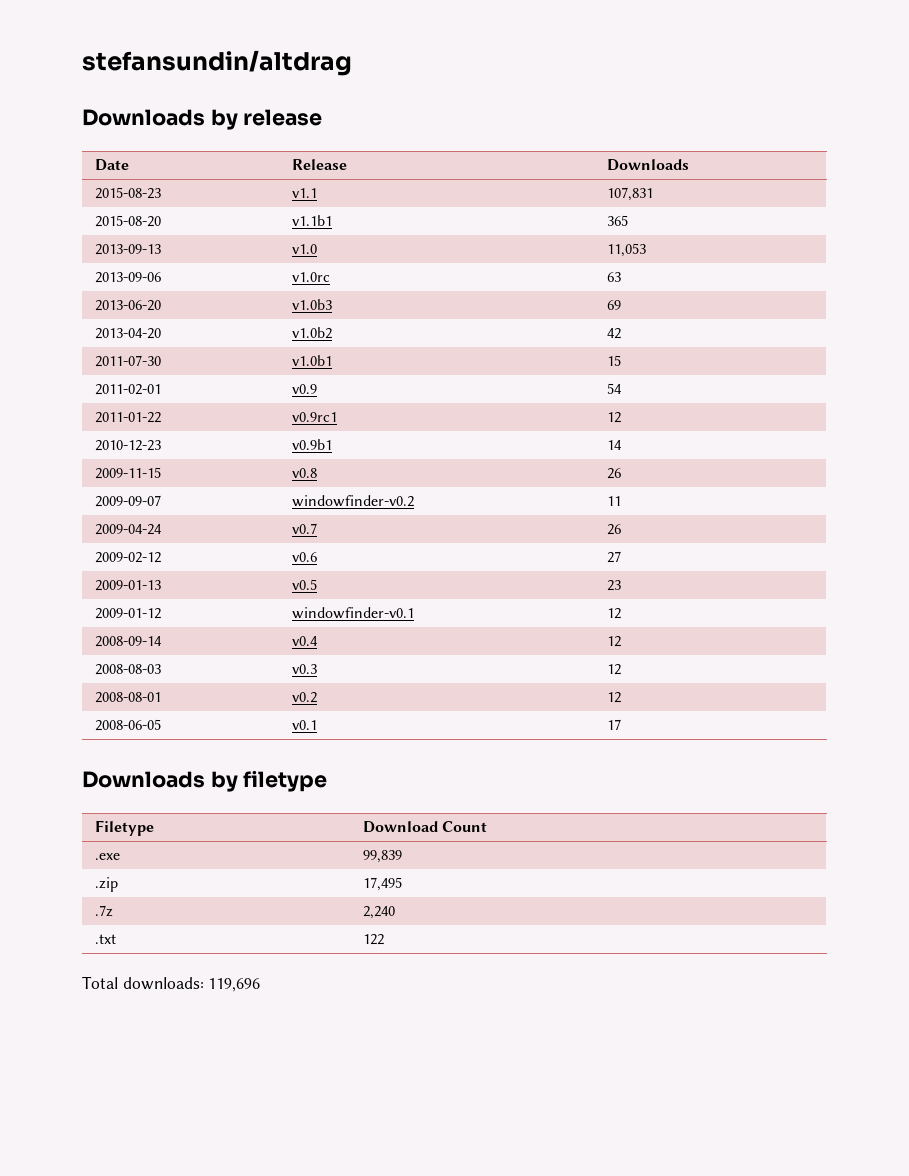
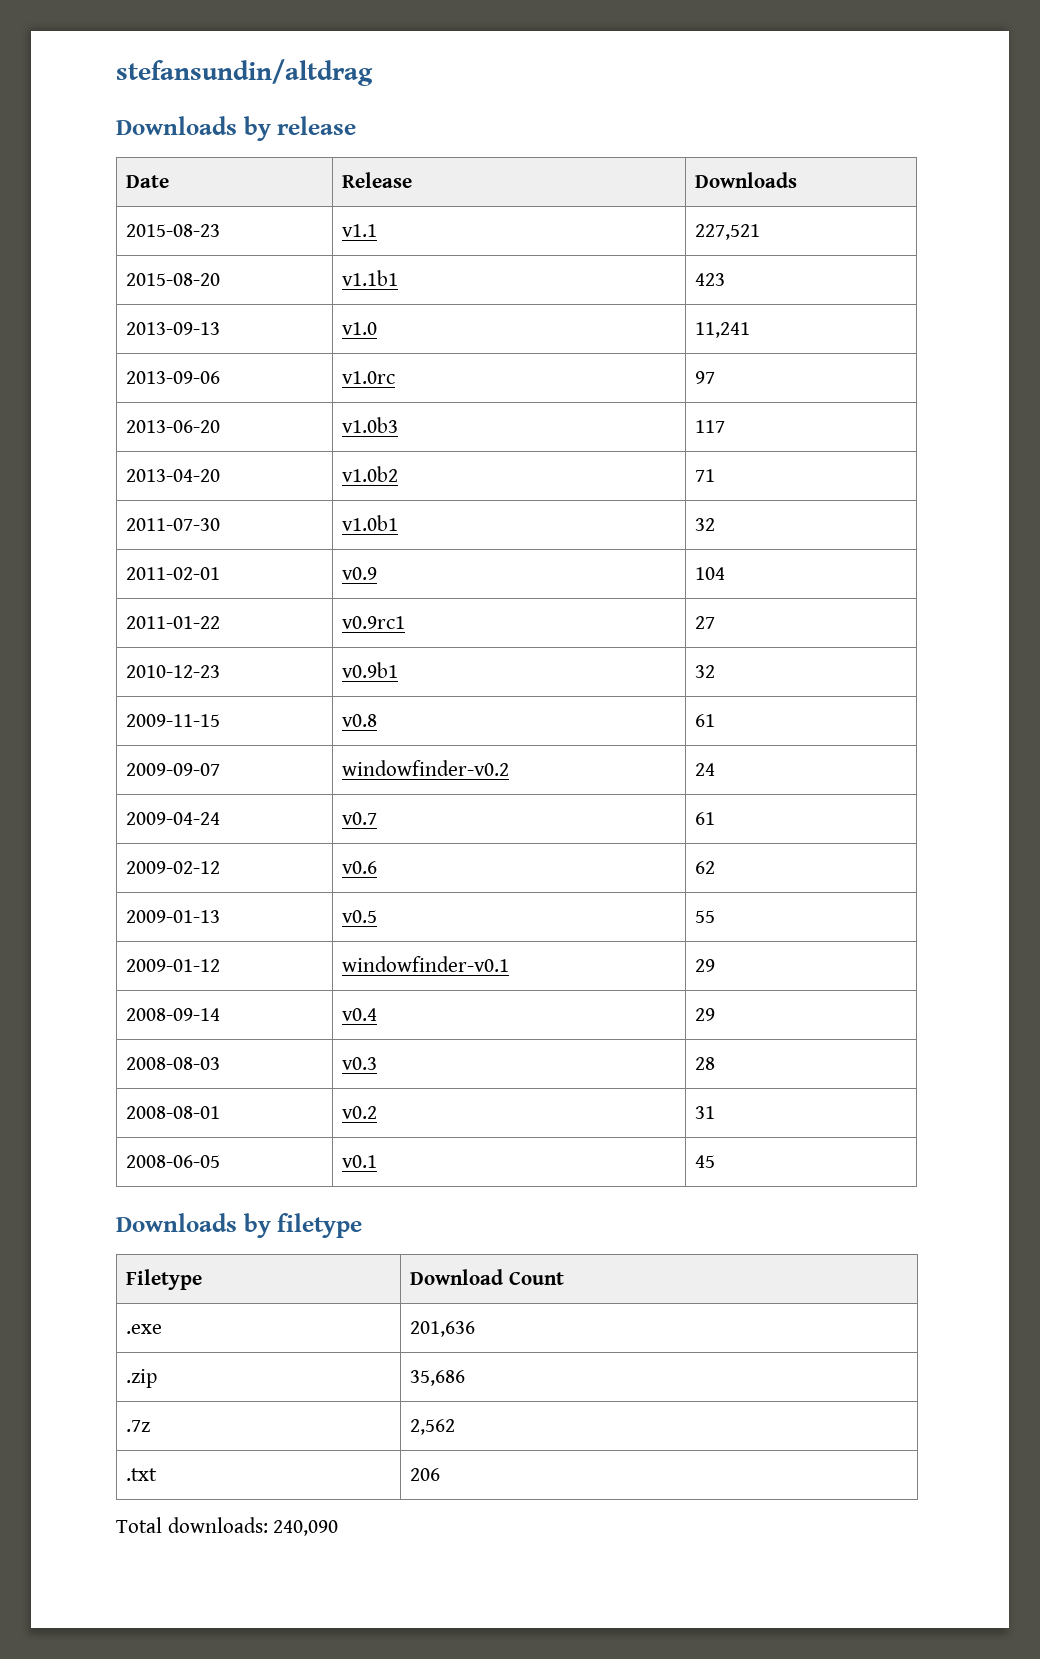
- 2015-08-23 | v1.1 | 107,831
+ 2015-08-23 | v1.1 | 227,521
- 2015-08-20 | v1.1b1 | 365
+ 2015-08-20 | v1.1b1 | 423
- 2013-09-13 | v1.0 | 11,053
+ 2013-09-13 | v1.0 | 11,241
- 2013-09-06 | v1.0rc | 63
+ 2013-09-06 | v1.0rc | 97
- 2013-06-20 | v1.0b3 | 69
+ 2013-06-20 | v1.0b3 | 117
- 2013-04-20 | v1.0b2 | 42
+ 2013-04-20 | v1.0b2 | 71
- 2011-07-30 | v1.0b1 | 15
+ 2011-07-30 | v1.0b1 | 32
- 2011-02-01 | v0.9 | 54
+ 2011-02-01 | v0.9 | 104
- 2011-01-22 | v0.9rc1 | 12
+ 2011-01-22 | v0.9rc1 | 27
- 2010-12-23 | v0.9b1 | 14
+ 2010-12-23 | v0.9b1 | 32
- 2009-11-15 | v0.8 | 26
+ 2009-11-15 | v0.8 | 61
- 2009-09-07 | windowfinder-v0.2 | 11
+ 2009-09-07 | windowfinder-v0.2 | 24
- 2009-04-24 | v0.7 | 26
+ 2009-04-24 | v0.7 | 61
- 2009-02-12 | v0.6 | 27
+ 2009-02-12 | v0.6 | 62
- 2009-01-13 | v0.5 | 23
+ 2009-01-13 | v0.5 | 55
- 2009-01-12 | windowfinder-v0.1 | 12
+ 2009-01-12 | windowfinder-v0.1 | 29
- 2008-09-14 | v0.4 | 12
+ 2008-09-14 | v0.4 | 29
- 2008-08-03 | v0.3 | 12
+ 2008-08-03 | v0.3 | 28
- 2008-08-01 | v0.2 | 12
+ 2008-08-01 | v0.2 | 31
- 2008-06-05 | v0.1 | 17
+ 2008-06-05 | v0.1 | 45
- .exe | 99,839
+ .exe | 201,636
- .zip | 17,495
+ .zip | 35,686
- .7z | 2,240
+ .7z | 2,562
- .txt | 122
+ .txt | 206
- Total downloads: 119,696
+ Total downloads: 240,090

